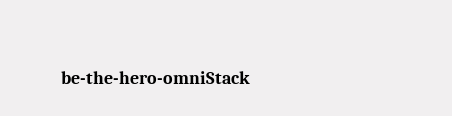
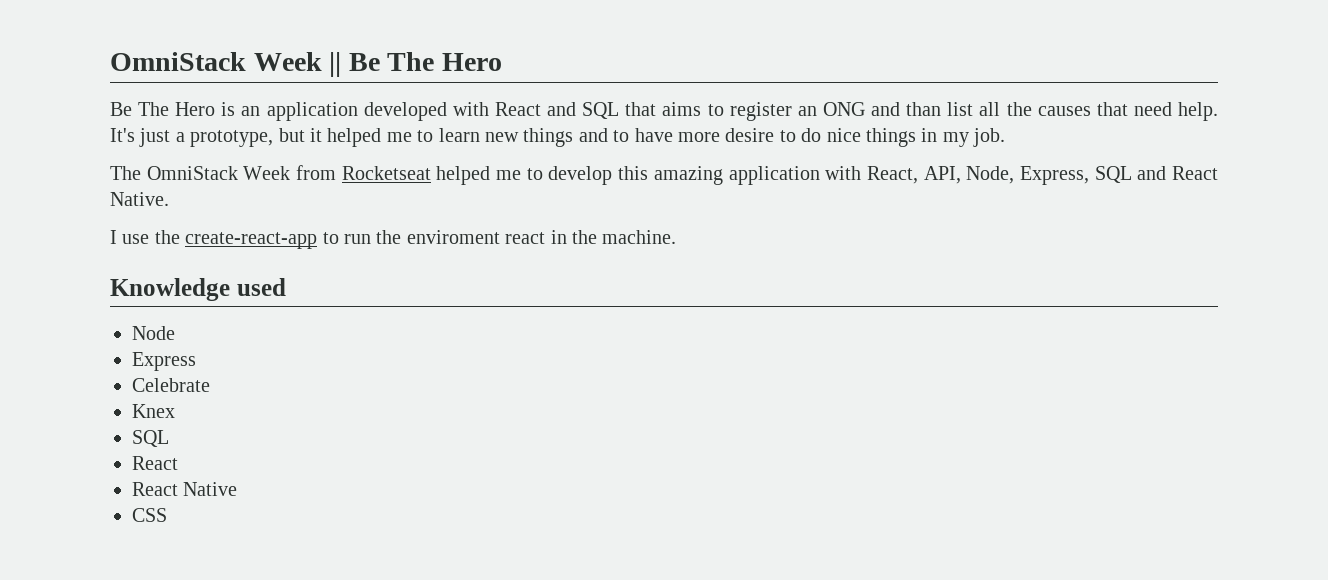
- be-the-hero-omniStack
+ OmniStack Week || Be The Hero
+ Be The Hero is an application developed with React and SQL that aims to register an ONG and than list all the causes that need help. It's just a prototype, but it helped me to learn new things and to have more desire to do nice things in my job.
+ The OmniStack Week from Rocketseat helped me to develop this amazing application with React, API, Node, Express, SQL and React Native.
+ I use the create-react-app to run the enviroment react in the machine.
+ Knowledge used
+ Node
+ Express
+ Celebrate
+ Knex
+ SQL
+ React
+ React Native
+ CSS

